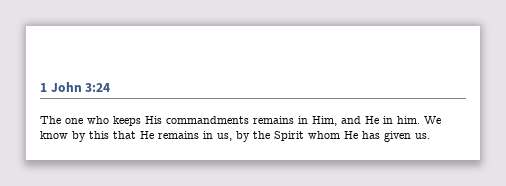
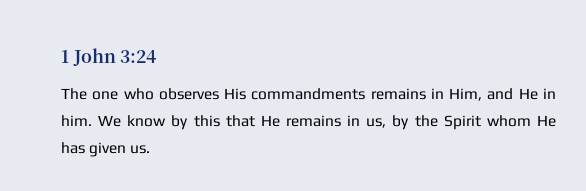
- The one who keeps His commandments remains in Him, and He in him.
+ The one who observes His commandments remains in Him, and He in him.

